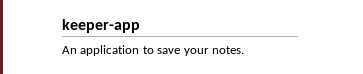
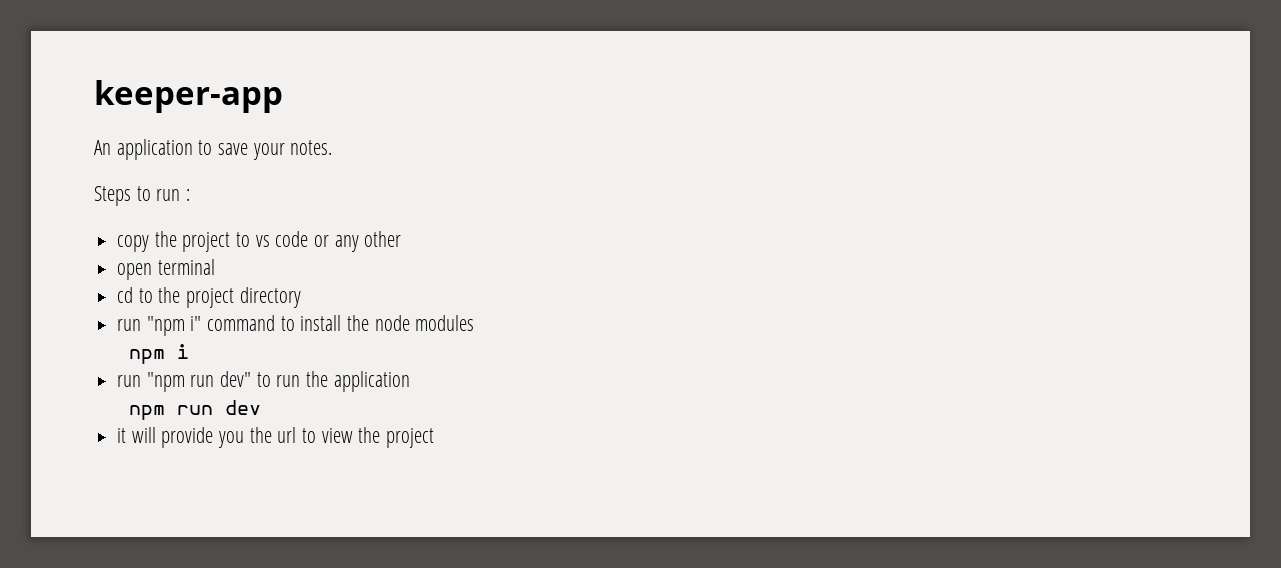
+ Steps to run :
+ copy the project to vs code or any other
+ open terminal
+ cd to the project directory
+ run "npm i" command to install the node modules
+ npm i
+ run "npm run dev" to run the application
+ npm run dev
+ it will provide you the url to view the project

